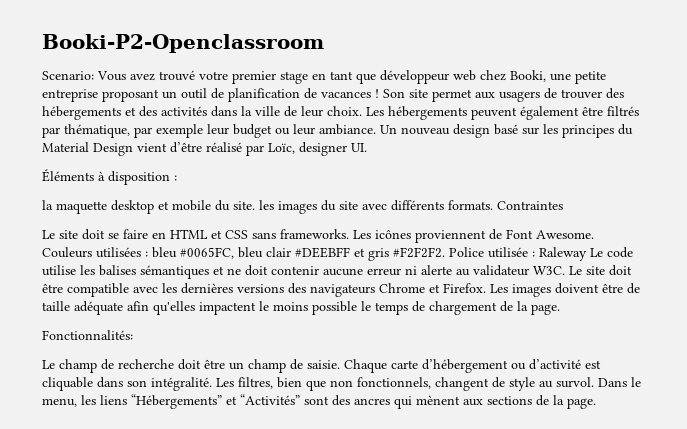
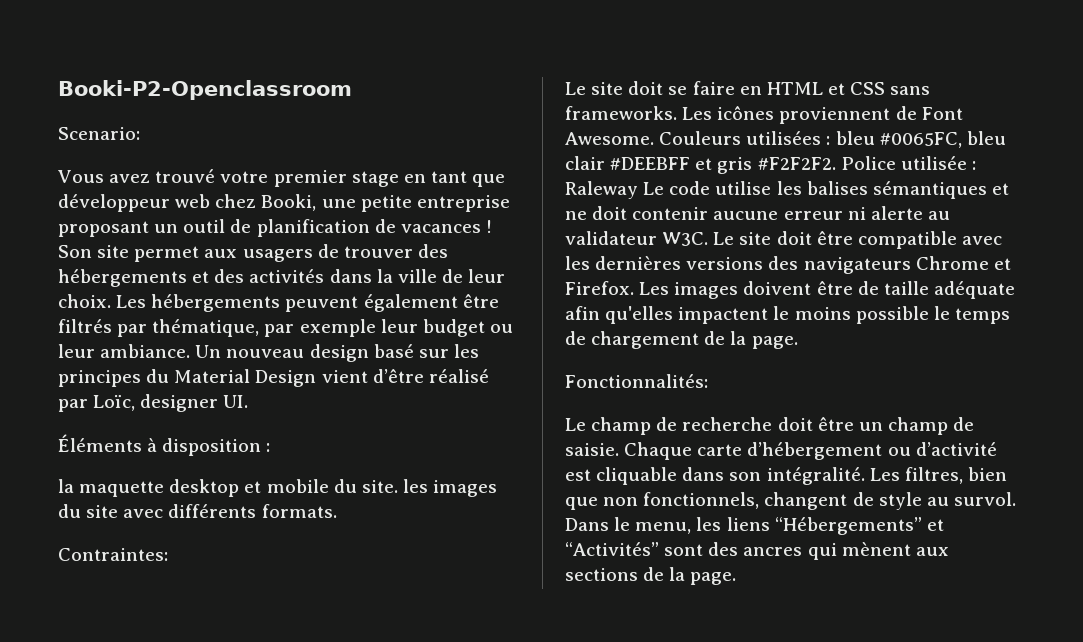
- Scenario: Vous avez trouvé votre premier stage en tant que développeur web chez Booki, une petite entreprise proposant un outil de planification de vacances !
+ Scenario:
+ Vous avez trouvé votre premier stage en tant que développeur web chez Booki, une petite entreprise proposant un outil de planification de vacances !
- la maquette desktop et mobile du site. les images du site avec différents formats. Contraintes
+ la maquette desktop et mobile du site. les images du site avec différents formats.
+ Contraintes:

